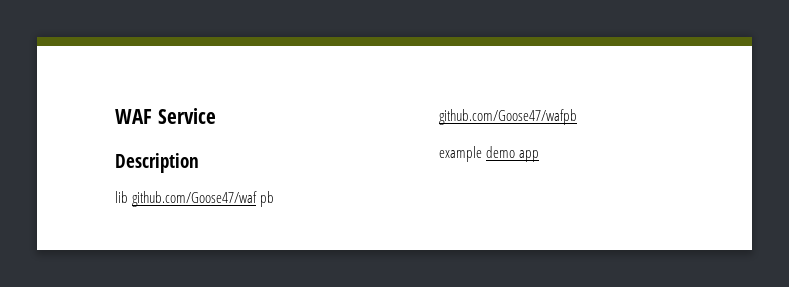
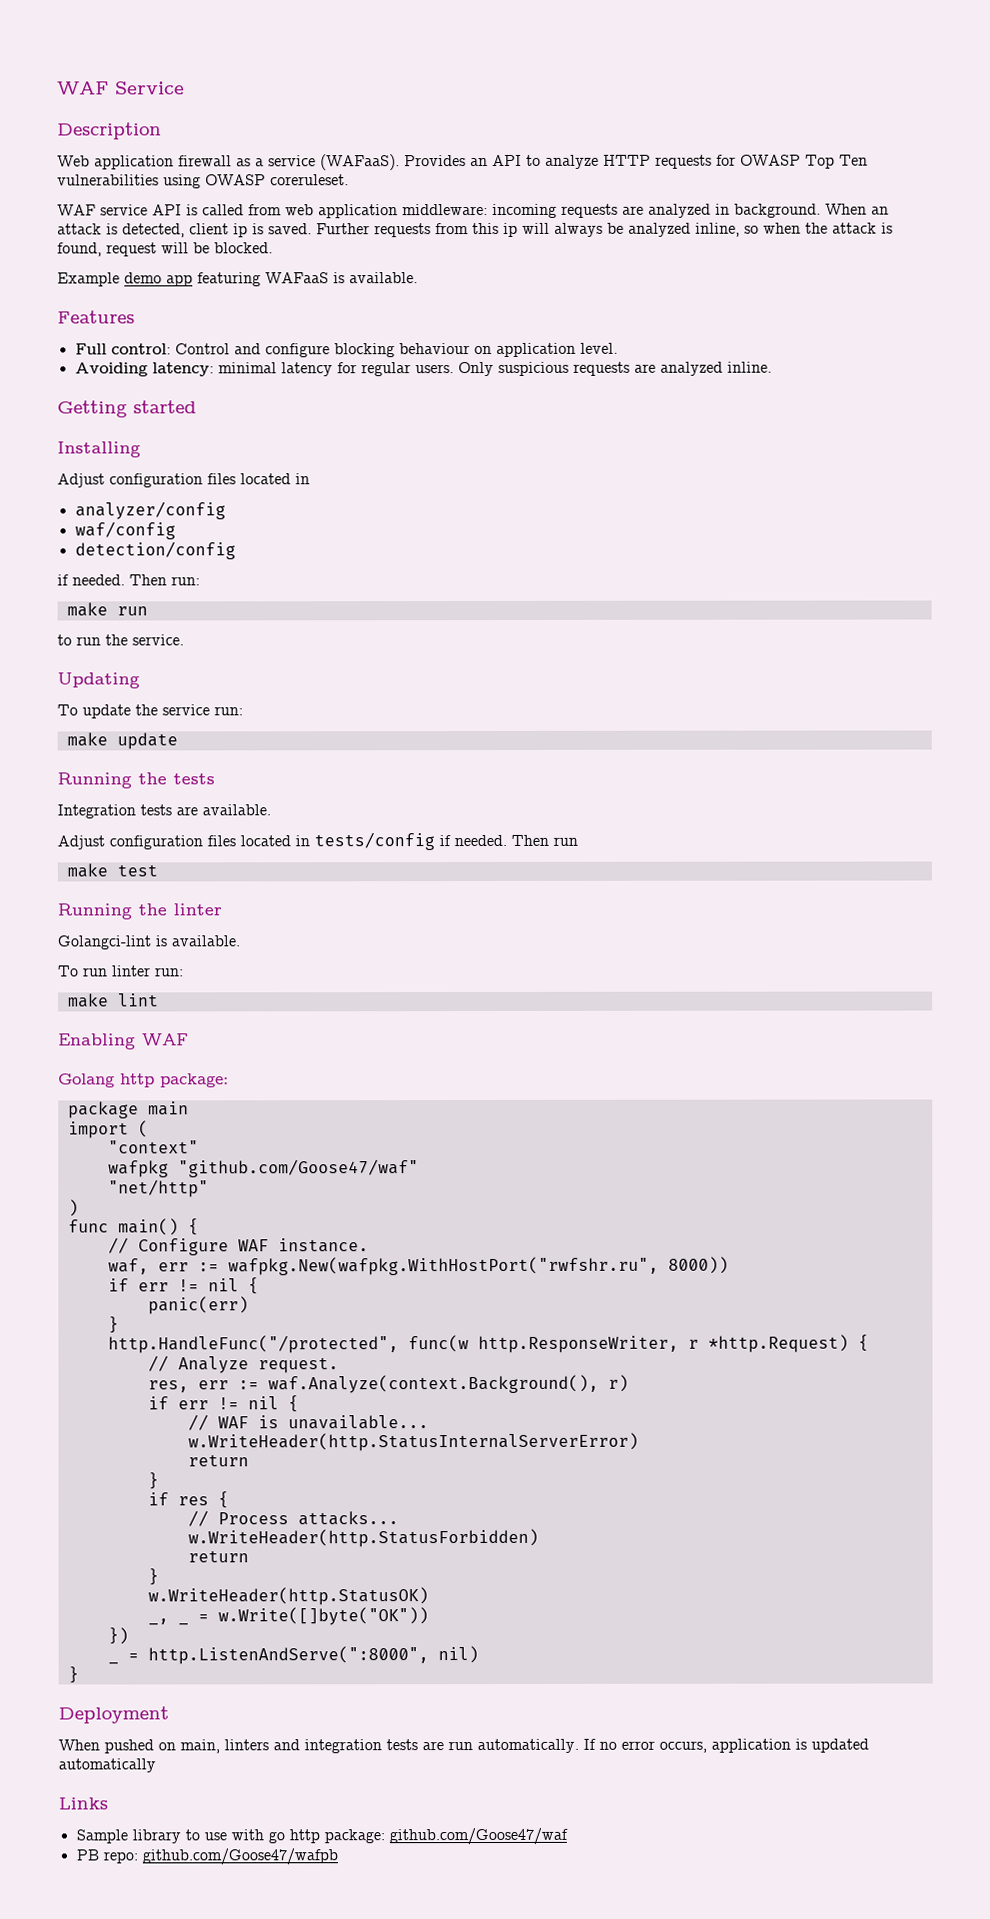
- lib github.com/Goose47/waf pb github.com/Goose47/wafpb
- example demo app
+ Web application firewall as a service (WAFaaS). Provides an API to analyze HTTP requests for OWASP Top Ten vulnerabilities using OWASP coreruleset.
+ WAF service API is called from web application middleware: incoming requests are analyzed in background. When an attack is detected, client ip is saved. Further requests from this ip will always be analyzed inline, so when the attack is found, request will be blocked.
+ Example demo app featuring WAFaaS is available.
+ Features
+ Full control: Control and configure blocking behaviour on application level.
+ Avoiding latency: minimal latency for regular users. Only suspicious requests are analyzed inline.
+ Getting started
+ Installing
+ Adjust configuration files located in
+ analyzer/config
+ waf/config
+ detection/config
+ if needed. Then run:
+ make run
+ to run the service.
+ Updating
+ To update the service run:
+ make update
+ Running the tests
+ Integration tests are available.
+ Adjust configuration files located in tests/config if needed. Then run
+ make test
+ Running the linter
+ Golangci-lint is available.
+ To run linter run:
+ make lint
+ Enabling WAF
+ Golang http package:
+ package main
+ import (
+ "context"
+ wafpkg "github.com/Goose47/waf"
+ "net/http"
+ )
+ func main() {
+ // Configure WAF instance.
+ waf, err := wafpkg.New(wafpkg.WithHostPort("rwfshr.ru", 8000))
+ if err != nil {
+ panic(err)
+ }
+ http.HandleFunc("/protected", func(w http.ResponseWriter, r *http.Request) {
+ // Analyze request.
+ res, err := waf.Analyze(context.Background(), r)
+ if err != nil {
+ // WAF is unavailable...
+ w.WriteHeader(http.StatusInternalServerError)
+ return
+ }
+ if res {
+ // Process attacks...
+ w.WriteHeader(http.StatusForbidden)
+ return
+ }
+ w.WriteHeader(http.StatusOK)
+ _, _ = w.Write([]byte("OK"))
+ })
+ _ = http.ListenAndServe(":8000", nil)
+ }
+ Deployment
+ When pushed on main, linters and integration tests are run automatically. If no error occurs, application is updated automatically
+ Links
+ Sample library to use with go http package: github.com/Goose47/waf
+ PB repo: github.com/Goose47/wafpb

